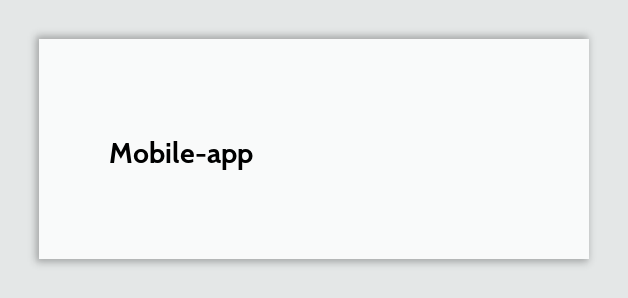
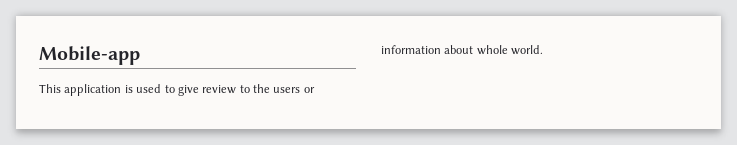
+ This application is used to give review to the users or information about whole world.

